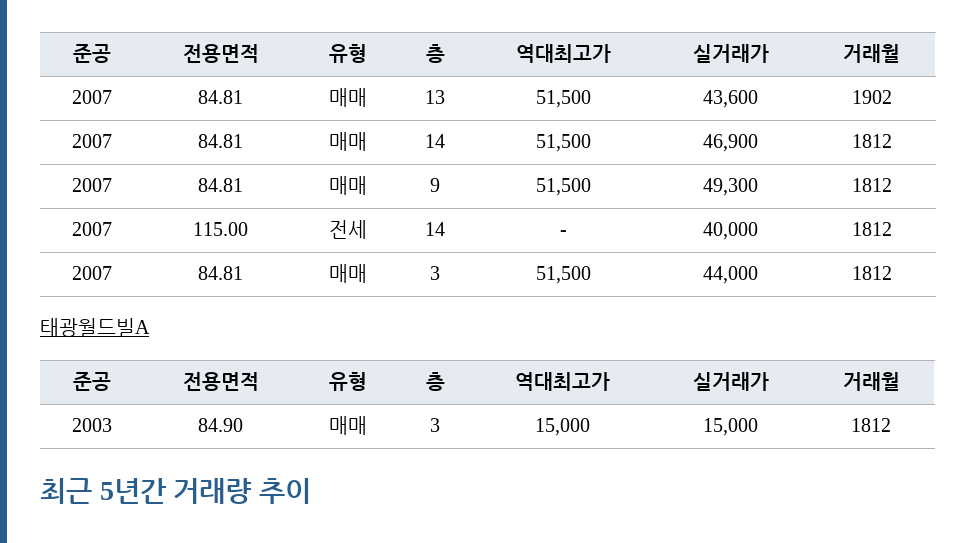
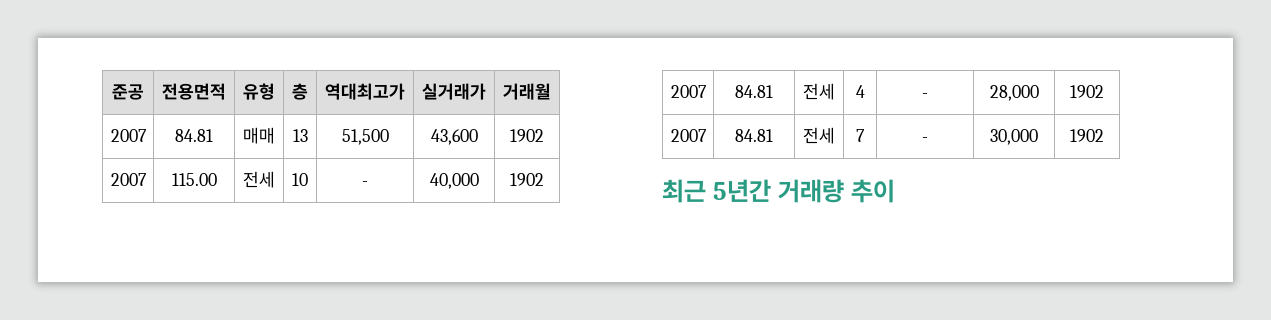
- 2007 | 84.81 | 매매 | 14 | 51,500 | 46,900 | 1812
- 2007 | 84.81 | 매매 | 9 | 51,500 | 49,300 | 1812
- 2007 | 115.00 | 전세 | 14 | - | 40,000 | 1812
- 2007 | 84.81 | 매매 | 3 | 51,500 | 44,000 | 1812
- 태광월드빌A
- 준공 | 전용면적 | 유형 | 층 | 역대최고가 | 실거래가 | 거래월
- 2003 | 84.90 | 매매 | 3 | 15,000 | 15,000 | 1812
+ 2007 | 115.00 | 전세 | 10 | - | 40,000 | 1902
+ 2007 | 84.81 | 전세 | 4 | - | 28,000 | 1902
+ 2007 | 84.81 | 전세 | 7 | - | 30,000 | 1902

